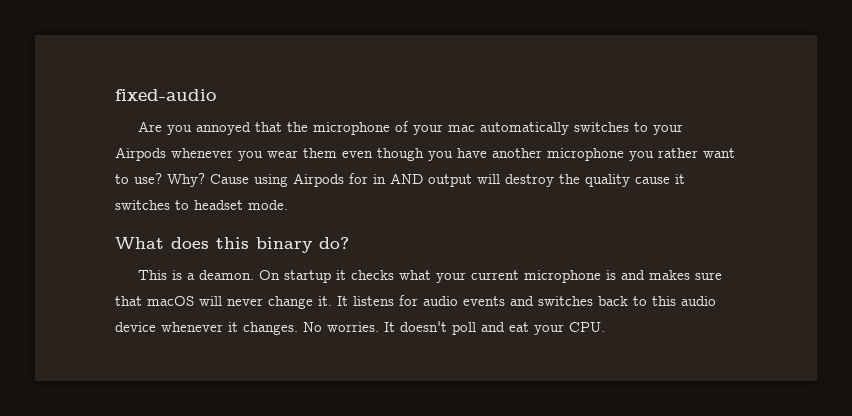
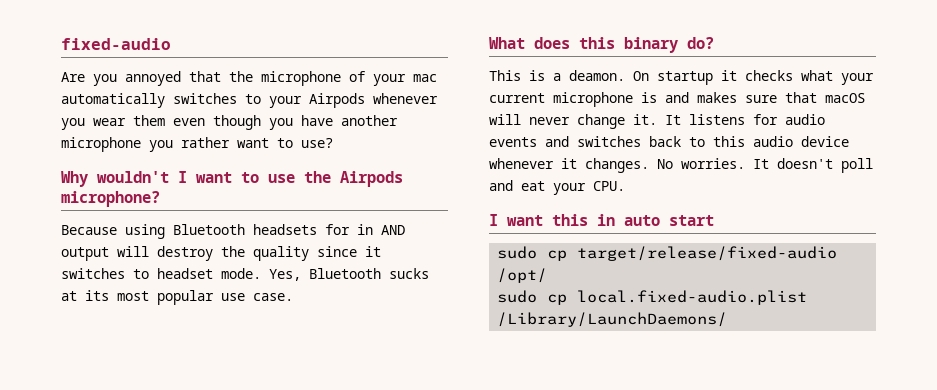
- Are you annoyed that the microphone of your mac automatically switches to your Airpods whenever you wear them even though you have another microphone you rather want to use? Why? Cause using Airpods for in AND output will destroy the quality cause it switches to headset mode.
+ Are you annoyed that the microphone of your mac automatically switches to your Airpods whenever you wear them even though you have another microphone you rather want to use?
+ Why wouldn't I want to use the Airpods microphone?
+ Because using Bluetooth headsets for in AND output will destroy the quality since it switches to headset mode. Yes, Bluetooth sucks at its most popular use case.
+ I want this in auto start
+ sudo cp target/release/fixed-audio /opt/
+ sudo cp local.fixed-audio.plist /Library/LaunchDaemons/

